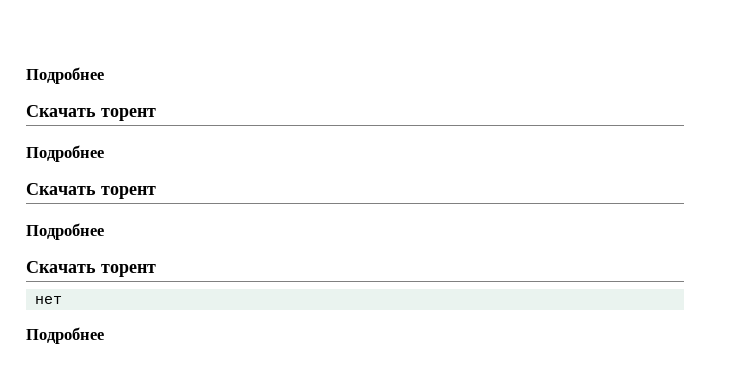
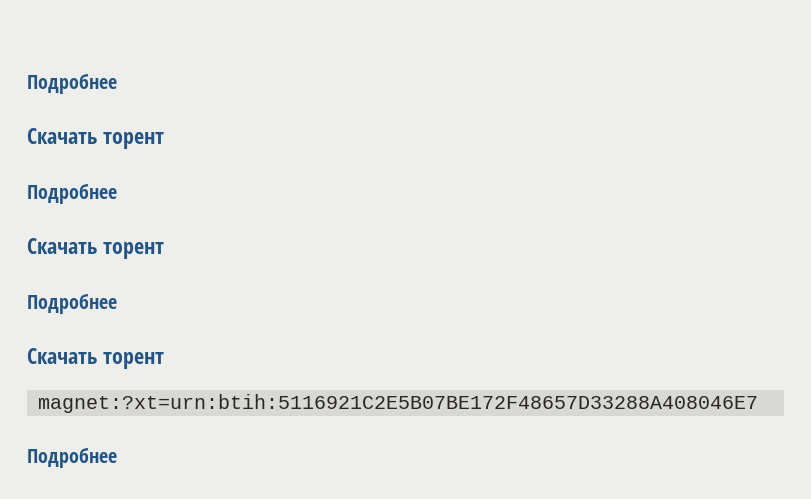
- нет
+ magnet:?xt=urn:btih:5116921C2E5B07BE172F48657D33288A408046E7

